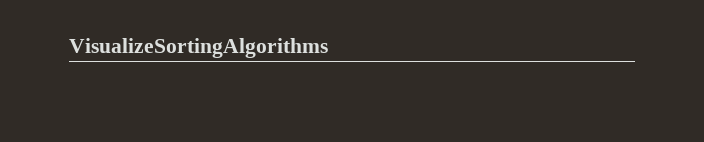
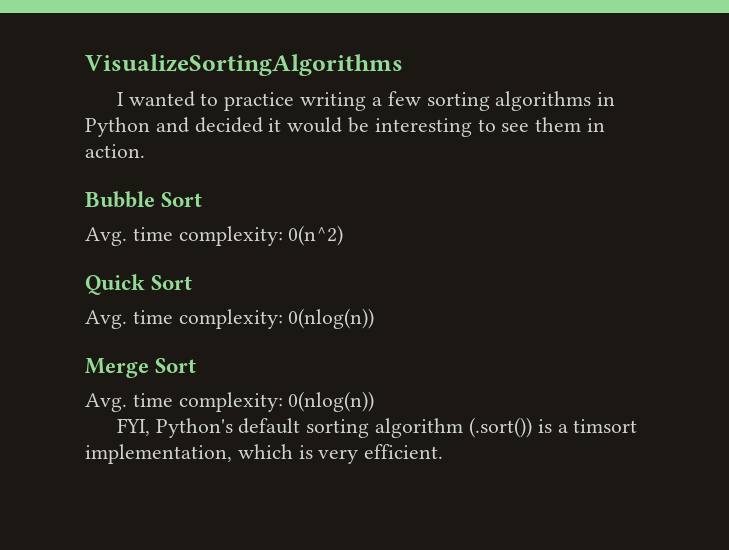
+ I wanted to practice writing a few sorting algorithms in Python and decided it would be interesting to see them in action.
+ Bubble Sort
+ Avg. time complexity: 0(n^2)
+ Quick Sort
+ Avg. time complexity: 0(nlog(n))
+ Merge Sort
+ Avg. time complexity: 0(nlog(n))
+ FYI, Python's default sorting algorithm (.sort()) is a timsort implementation, which is very efficient.

